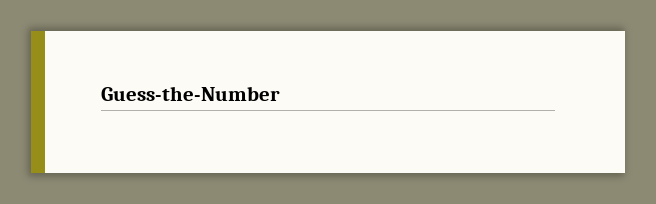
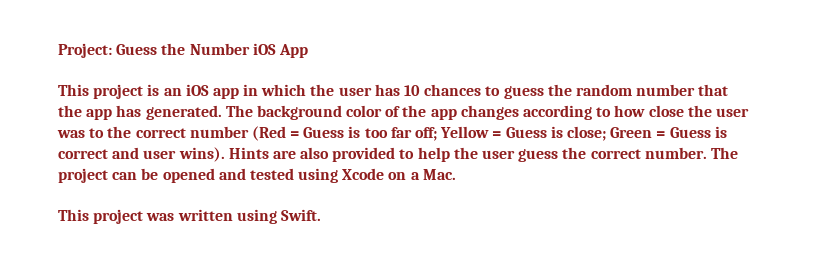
- Guess-the-Number
+ Project: Guess the Number iOS App
+ This project is an iOS app in which the user has 10 chances to guess the random number that the app has generated. The background color of the app changes according to how close the user was to the correct number (Red = Guess is too far off; Yellow = Guess is close; Green = Guess is correct and user wins). Hints are also provided to help the user guess the correct number. The project can be opened and tested using Xcode on a Mac.
+ This project was written using Swift.

